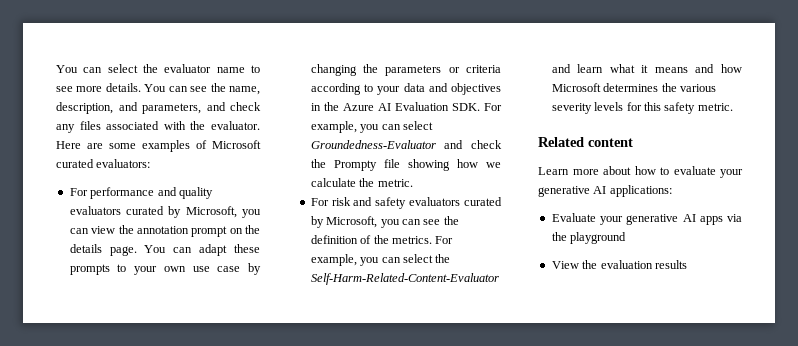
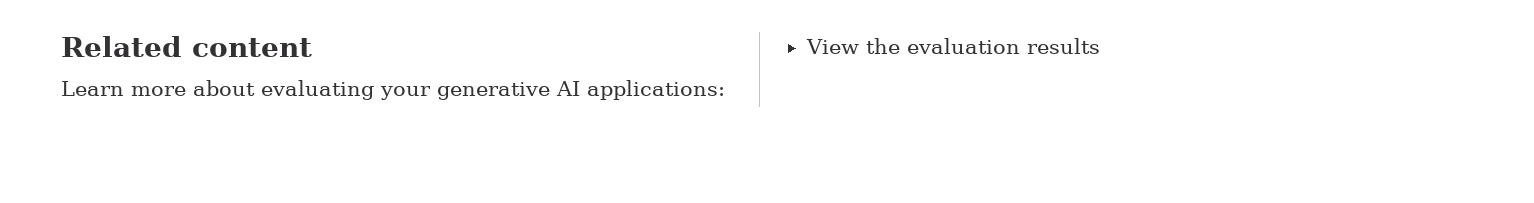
- You can select the evaluator name to see more details. You can see the name, description, and parameters, and check any files associated with the evaluator. Here are some examples of Microsoft curated evaluators:
- For performance and quality evaluators curated by Microsoft, you can view the annotation prompt on the details page. You can adapt these prompts to your own use case by changing the parameters or criteria according to your data and objectives in the Azure AI Evaluation SDK. For example, you can select Groundedness-Evaluator and check the Prompty file showing how we calculate the metric.
- For risk and safety evaluators curated by Microsoft, you can see the definition of the metrics. For example, you can select the Self-Harm-Related-Content-Evaluator and learn what it means and how Microsoft determines the various severity levels for this safety metric.
- Learn more about how to evaluate your generative AI applications:
+ Learn more about evaluating your generative AI applications:
- Evaluate your generative AI apps via the playground

